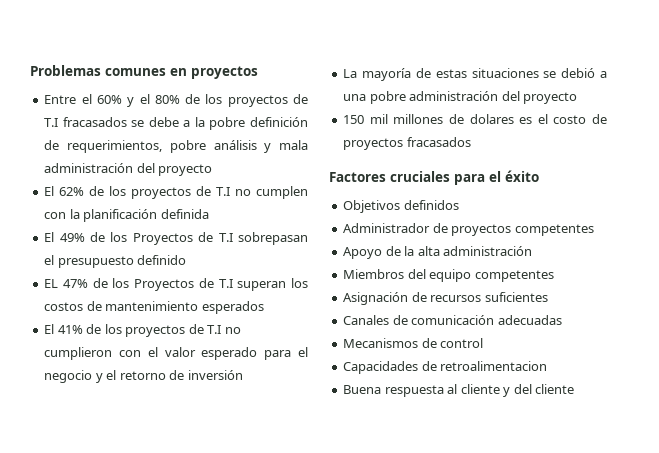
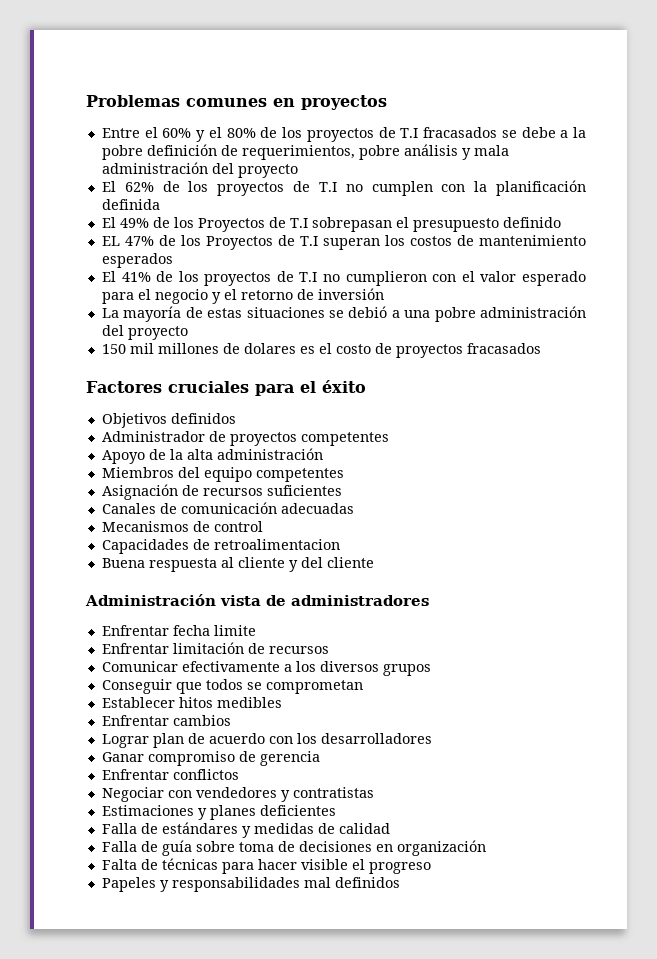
+ Administración vista de administradores
+ Enfrentar fecha limite
+ Enfrentar limitación de recursos
+ Comunicar efectivamente a los diversos grupos
+ Conseguir que todos se comprometan
+ Establecer hitos medibles
+ Enfrentar cambios
+ Lograr plan de acuerdo con los desarrolladores
+ Ganar compromiso de gerencia
+ Enfrentar conflictos
+ Negociar con vendedores y contratistas
+ Estimaciones y planes deficientes
+ Falla de estándares y medidas de calidad
+ Falla de guía sobre toma de decisiones en organización
+ Falta de técnicas para hacer visible el progreso
+ Papeles y responsabilidades mal definidos

